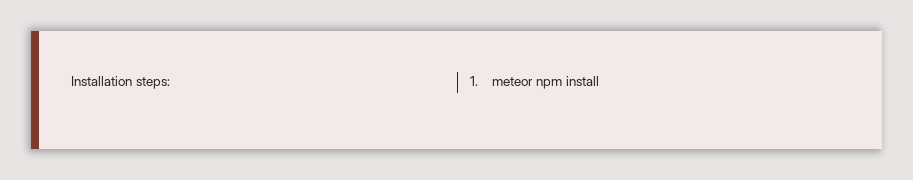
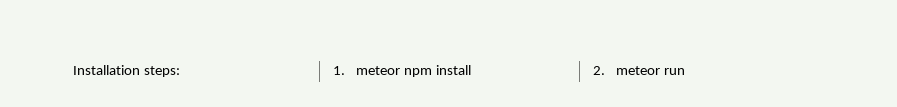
+ 2. meteor run

